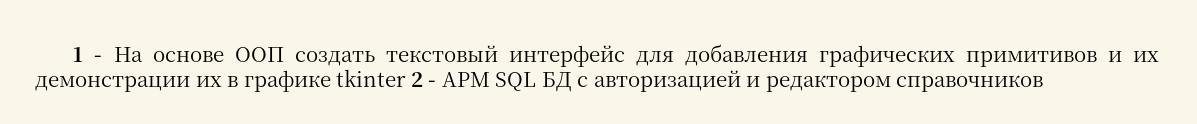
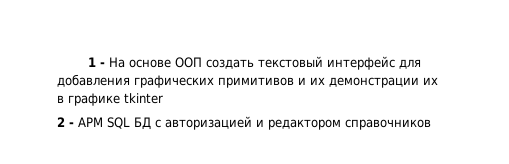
- 1 - На основе ООП создать текстовый интерфейс для добавления графических примитивов и их демонстрации их в графике tkinter 2 - АРМ SQL БД с авторизацией и редактором справочников
+ 1 - На основе ООП создать текстовый интерфейс для добавления графических примитивов и их демонстрации их в графике tkinter
+ 2 - АРМ SQL БД с авторизацией и редактором справочников

